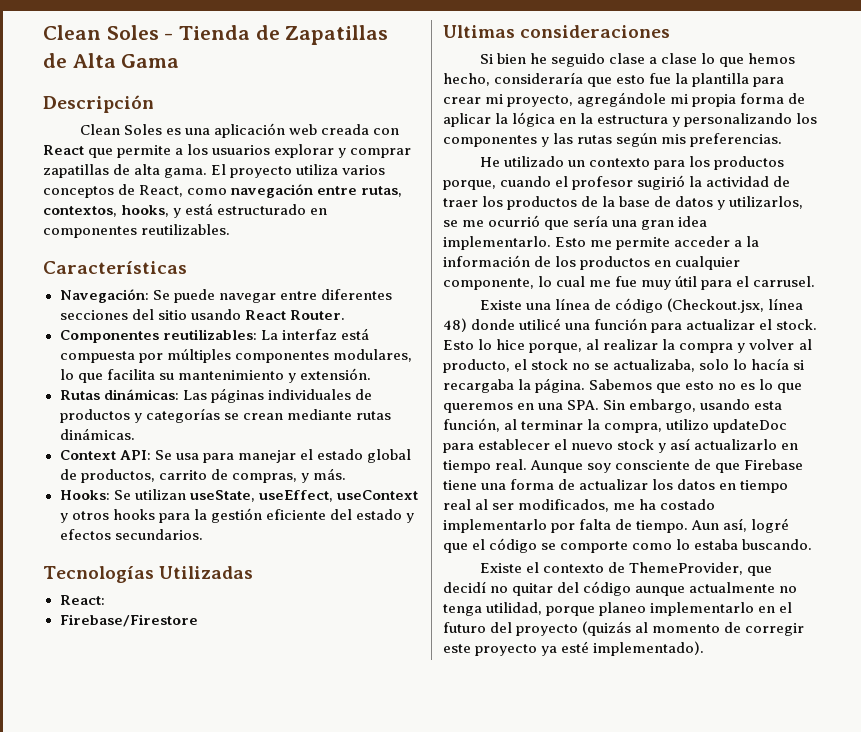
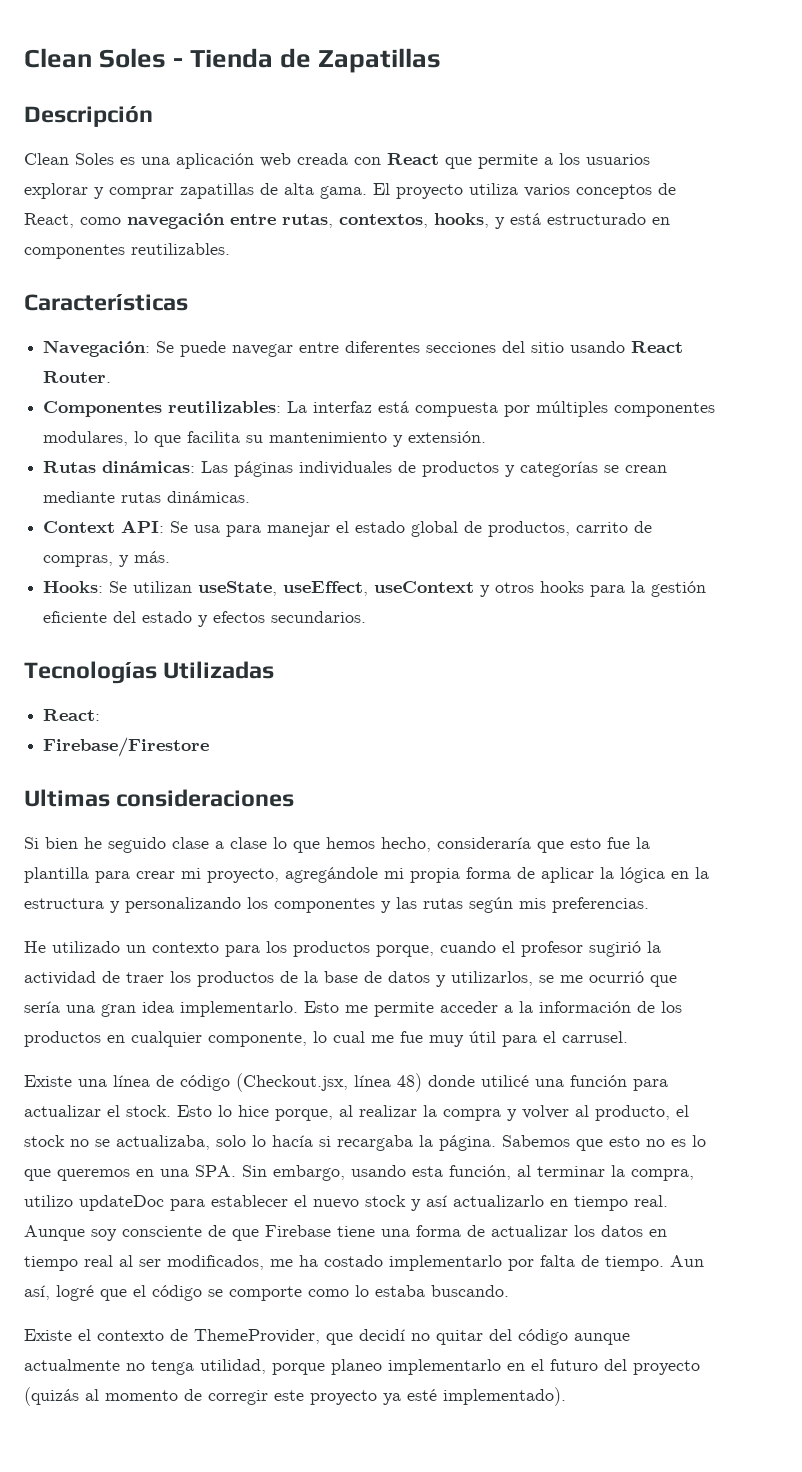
- Clean Soles - Tienda de Zapatillas de Alta Gama
+ Clean Soles - Tienda de Zapatillas

